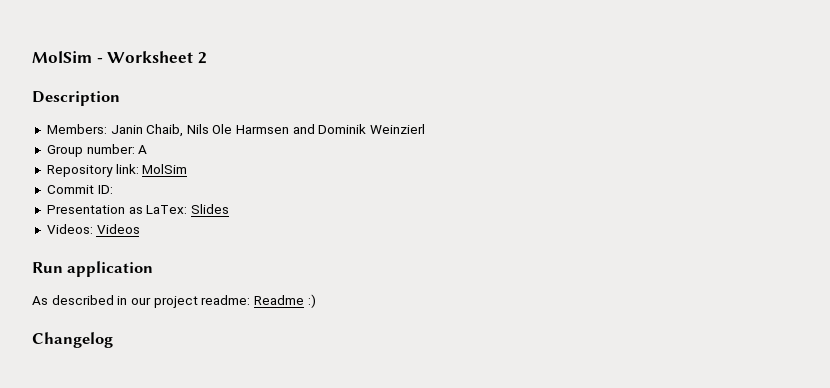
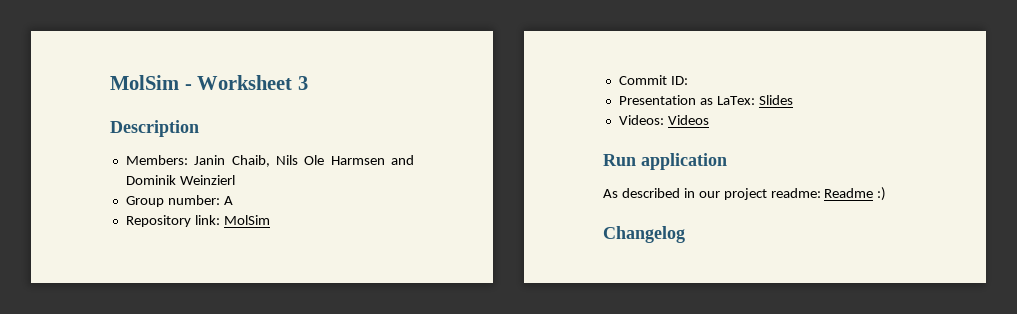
- MolSim - Worksheet 2
+ MolSim - Worksheet 3

